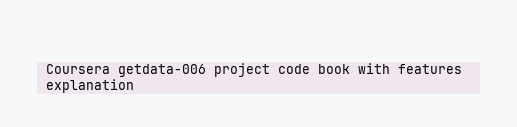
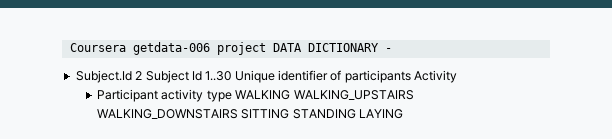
- Coursera getdata-006 project code book with features explanation
+ Coursera getdata-006 project DATA DICTIONARY -
+ Subject.Id 2 Subject Id 1..30 Unique identifier of participants Activity
+ Participant activity type WALKING WALKING_UPSTAIRS WALKING_DOWNSTAIRS SITTING STANDING LAYING

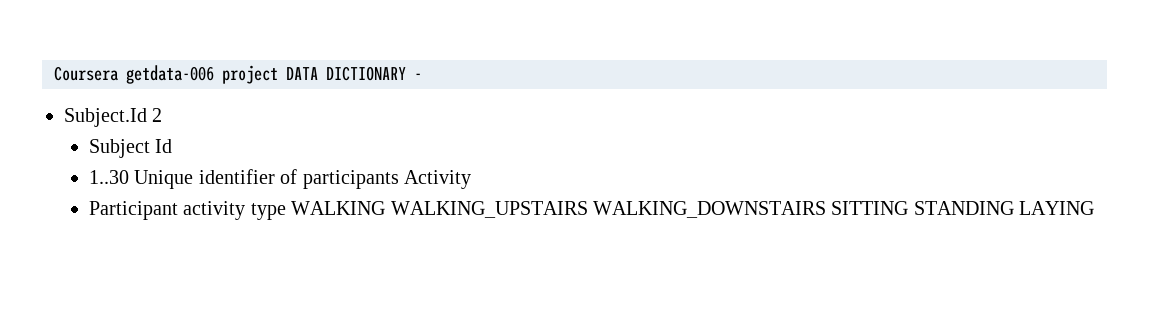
- Subject.Id 2 Subject Id 1..30 Unique identifier of participants Activity
+ Subject.Id 2
+ Subject Id
+ 1..30 Unique identifier of participants Activity

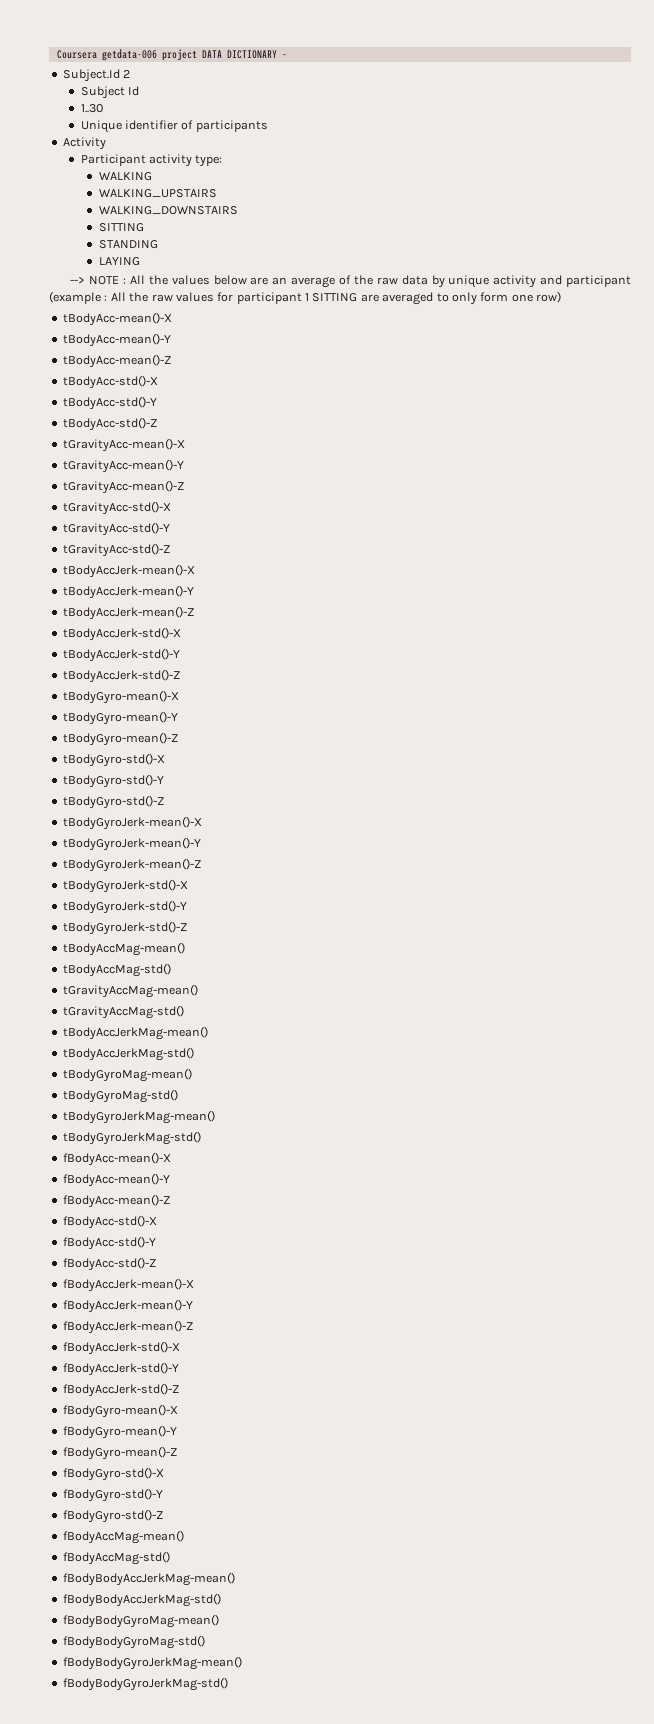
- 1..30 Unique identifier of participants Activity
+ 1..30
+ Unique identifier of participants
+ Activity
- Participant activity type WALKING WALKING_UPSTAIRS WALKING_DOWNSTAIRS SITTING STANDING LAYING
+ Participant activity type:
+ WALKING
+ WALKING_UPSTAIRS
+ WALKING_DOWNSTAIRS
+ SITTING
+ STANDING
+ LAYING
+ --> NOTE : All the values below are an average of the raw data by unique activity and participant (example : All the raw values for participant 1 SITTING are averaged to only form one row)
+ tBodyAcc-mean()-X
+ tBodyAcc-mean()-Y
+ tBodyAcc-mean()-Z
+ tBodyAcc-std()-X
+ tBodyAcc-std()-Y
+ tBodyAcc-std()-Z
+ tGravityAcc-mean()-X
+ tGravityAcc-mean()-Y
+ tGravityAcc-mean()-Z
+ tGravityAcc-std()-X
+ tGravityAcc-std()-Y
+ tGravityAcc-std()-Z
+ tBodyAccJerk-mean()-X
+ tBodyAccJerk-mean()-Y
+ tBodyAccJerk-mean()-Z
+ tBodyAccJerk-std()-X
+ tBodyAccJerk-std()-Y
+ tBodyAccJerk-std()-Z
+ tBodyGyro-mean()-X
+ tBodyGyro-mean()-Y
+ tBodyGyro-mean()-Z
+ tBodyGyro-std()-X
+ tBodyGyro-std()-Y
+ tBodyGyro-std()-Z
+ tBodyGyroJerk-mean()-X
+ tBodyGyroJerk-mean()-Y
+ tBodyGyroJerk-mean()-Z
+ tBodyGyroJerk-std()-X
+ tBodyGyroJerk-std()-Y
+ tBodyGyroJerk-std()-Z
+ tBodyAccMag-mean()
+ tBodyAccMag-std()
+ tGravityAccMag-mean()
+ tGravityAccMag-std()
+ tBodyAccJerkMag-mean()
+ tBodyAccJerkMag-std()
+ tBodyGyroMag-mean()
+ tBodyGyroMag-std()
+ tBodyGyroJerkMag-mean()
+ tBodyGyroJerkMag-std()
+ fBodyAcc-mean()-X
+ fBodyAcc-mean()-Y
+ fBodyAcc-mean()-Z
+ fBodyAcc-std()-X
+ fBodyAcc-std()-Y
+ fBodyAcc-std()-Z
+ fBodyAccJerk-mean()-X
+ fBodyAccJerk-mean()-Y
+ fBodyAccJerk-mean()-Z
+ fBodyAccJerk-std()-X
+ fBodyAccJerk-std()-Y
+ fBodyAccJerk-std()-Z
+ fBodyGyro-mean()-X
+ fBodyGyro-mean()-Y
+ fBodyGyro-mean()-Z
+ fBodyGyro-std()-X
+ fBodyGyro-std()-Y
+ fBodyGyro-std()-Z
+ fBodyAccMag-mean()
+ fBodyAccMag-std()
+ fBodyBodyAccJerkMag-mean()
+ fBodyBodyAccJerkMag-std()
+ fBodyBodyGyroMag-mean()
+ fBodyBodyGyroMag-std()
+ fBodyBodyGyroJerkMag-mean()
+ fBodyBodyGyroJerkMag-std()

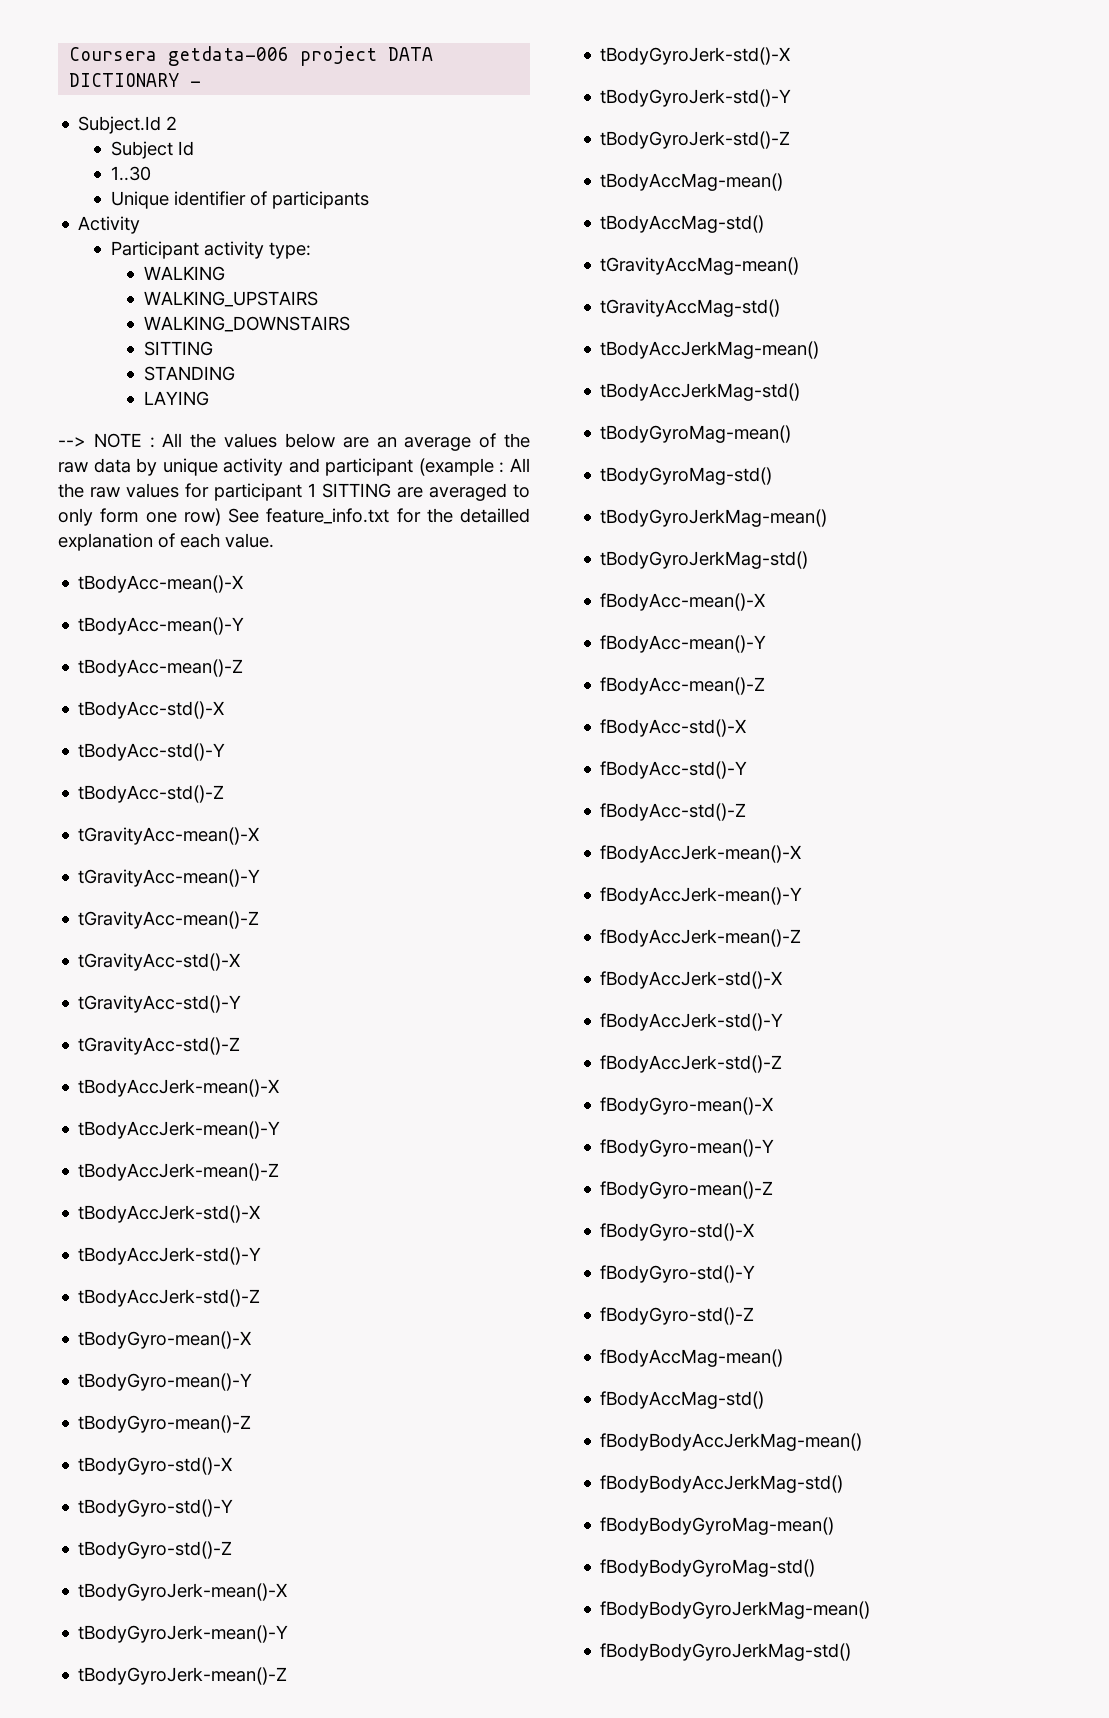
- --> NOTE : All the values below are an average of the raw data by unique activity and participant (example : All the raw values for participant 1 SITTING are averaged to only form one row)
+ --> NOTE : All the values below are an average of the raw data by unique activity and participant (example : All the raw values for participant 1 SITTING are averaged to only form one row) See feature_info.txt for the detailled explanation of each value.

